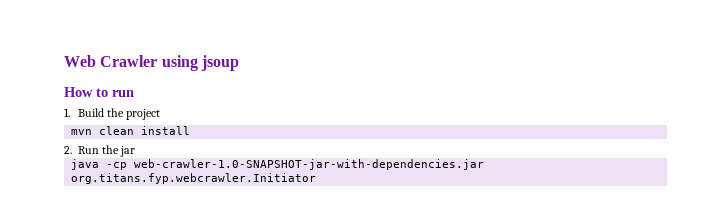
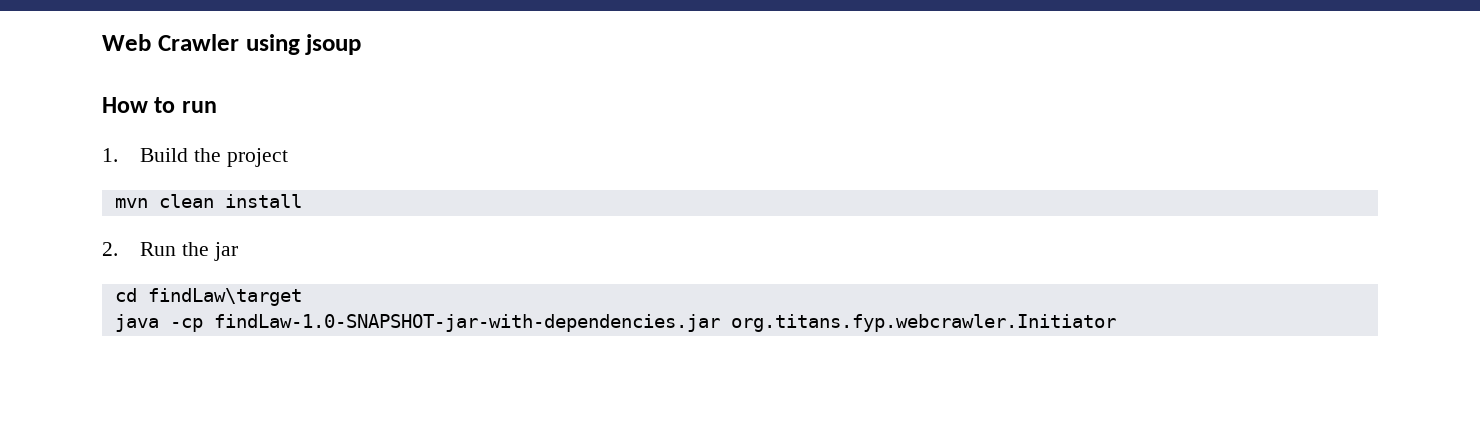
+ cd findLaw\target
- java -cp web-crawler-1.0-SNAPSHOT-jar-with-dependencies.jar org.titans.fyp.webcrawler.Initiator
+ java -cp findLaw-1.0-SNAPSHOT-jar-with-dependencies.jar org.titans.fyp.webcrawler.Initiator

